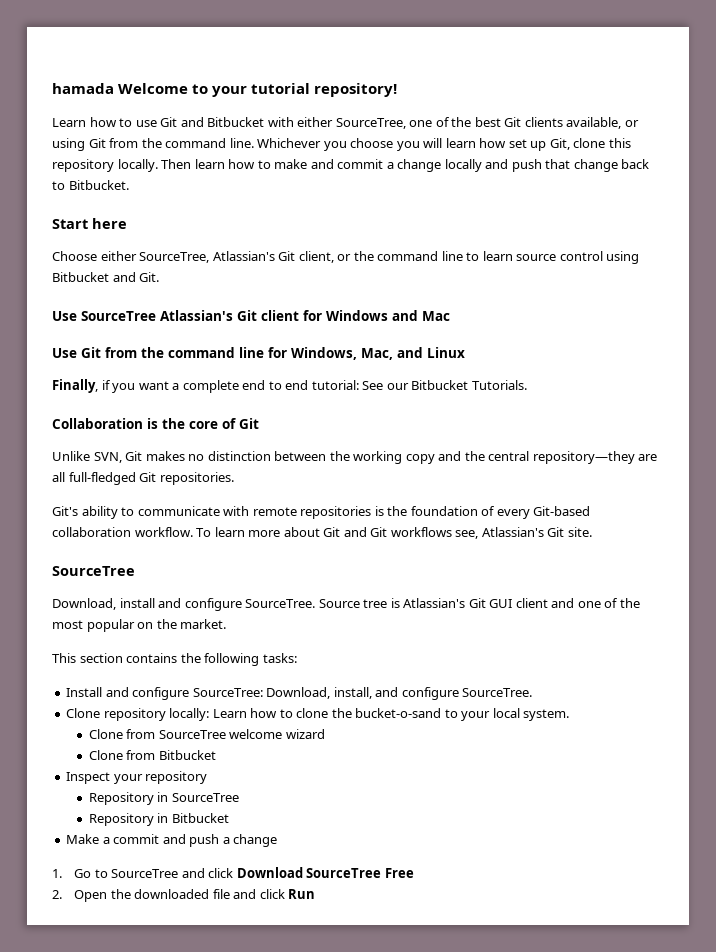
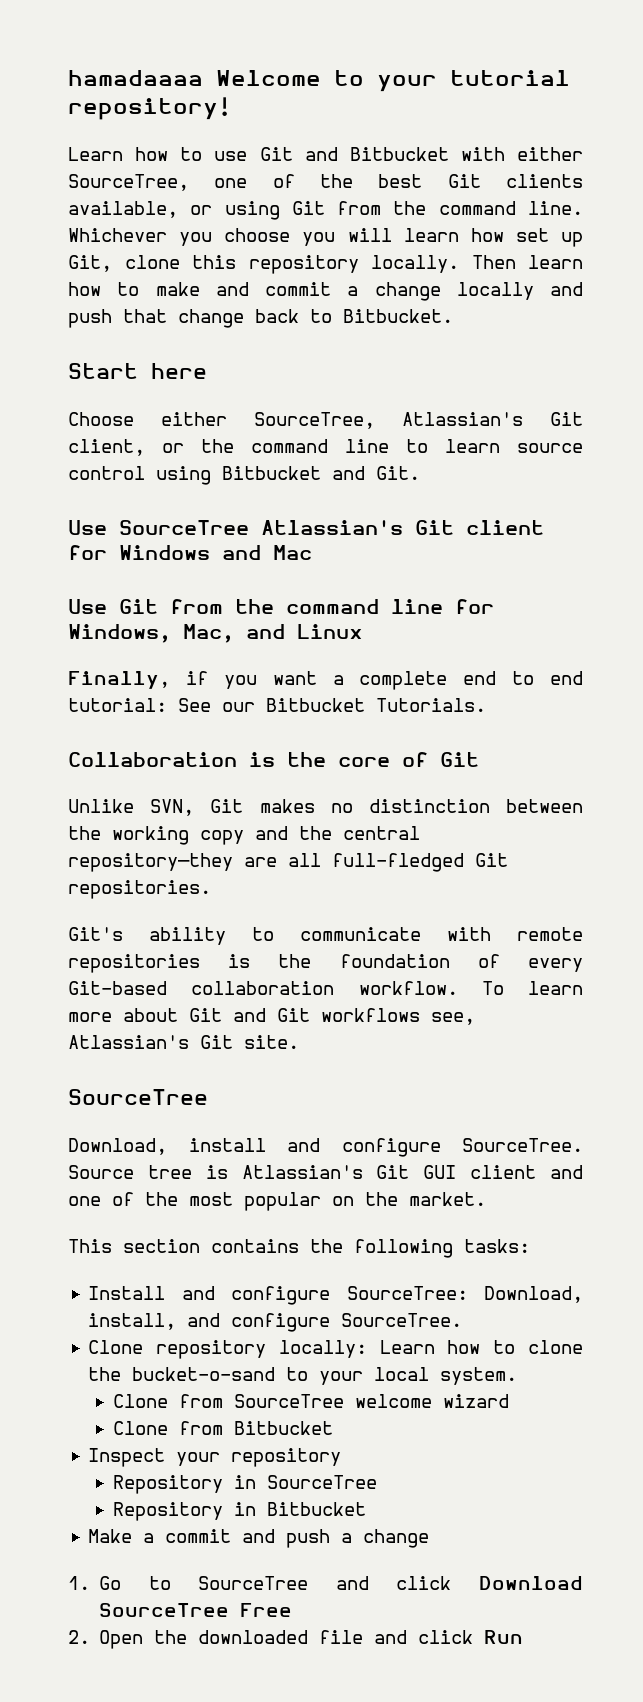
- hamada Welcome to your tutorial repository!
+ hamadaaaa Welcome to your tutorial repository!

